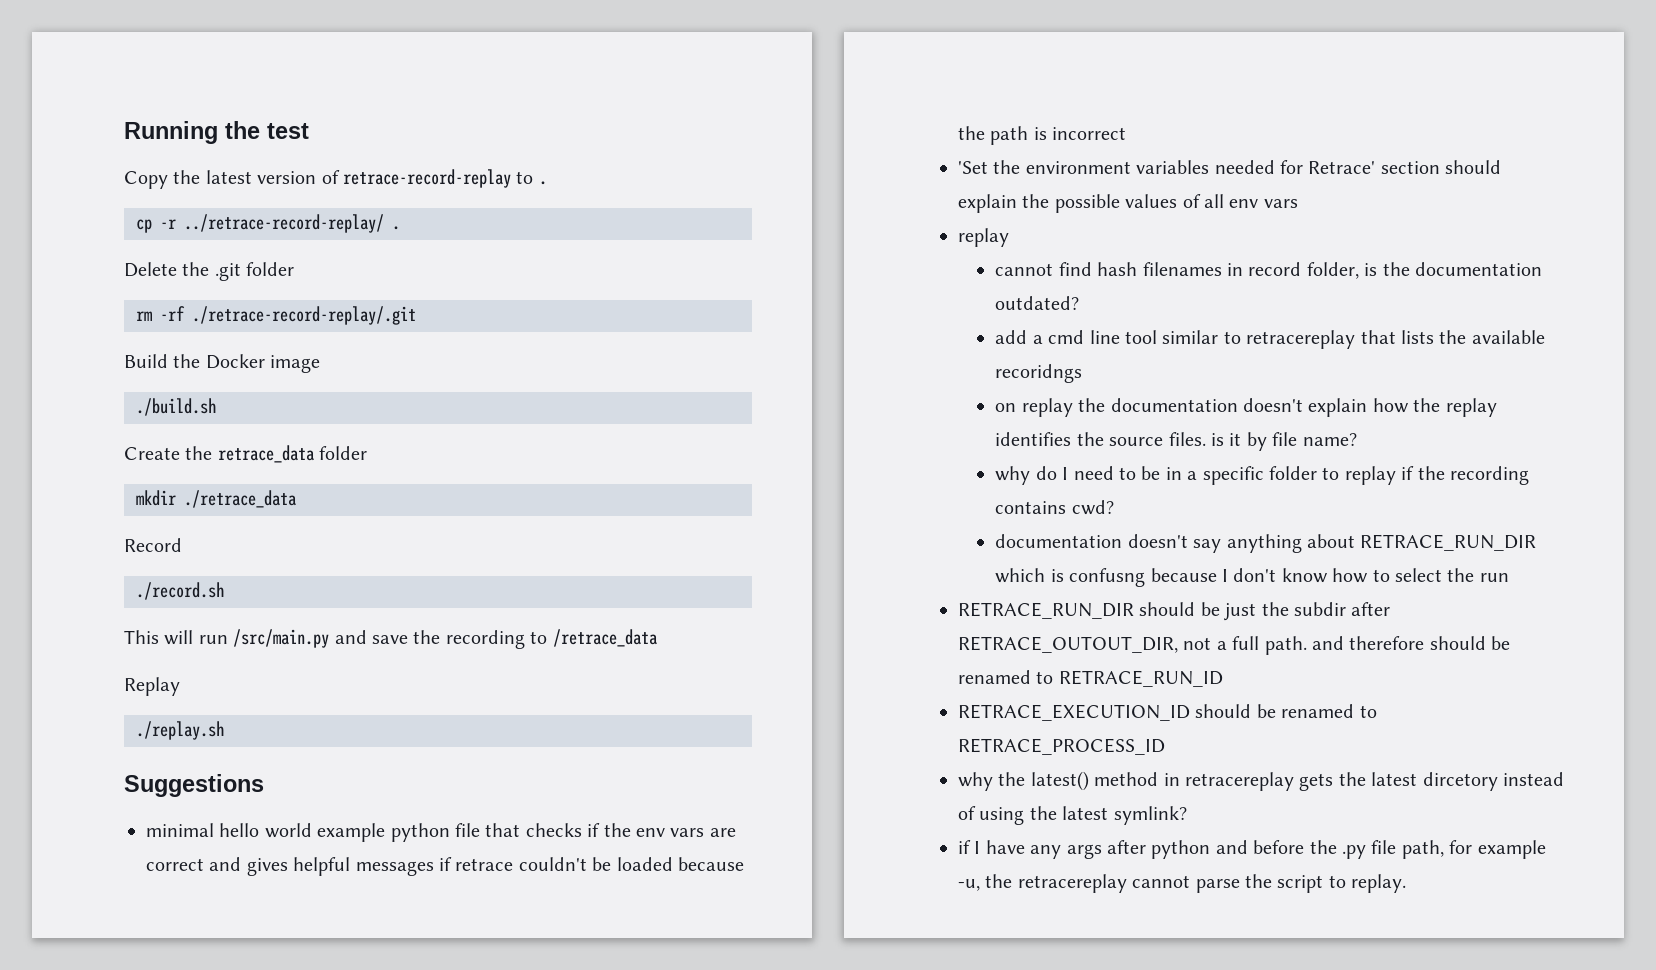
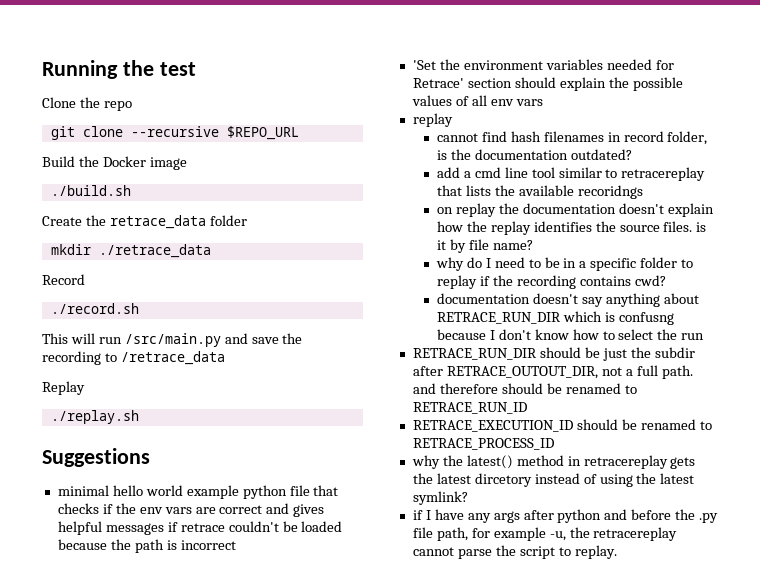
- Copy the latest version of retrace-record-replay to .
- cp -r ../retrace-record-replay/ .
- Delete the .git folder
- rm -rf ./retrace-record-replay/.git
+ Clone the repo
+ git clone --recursive $REPO_URL

